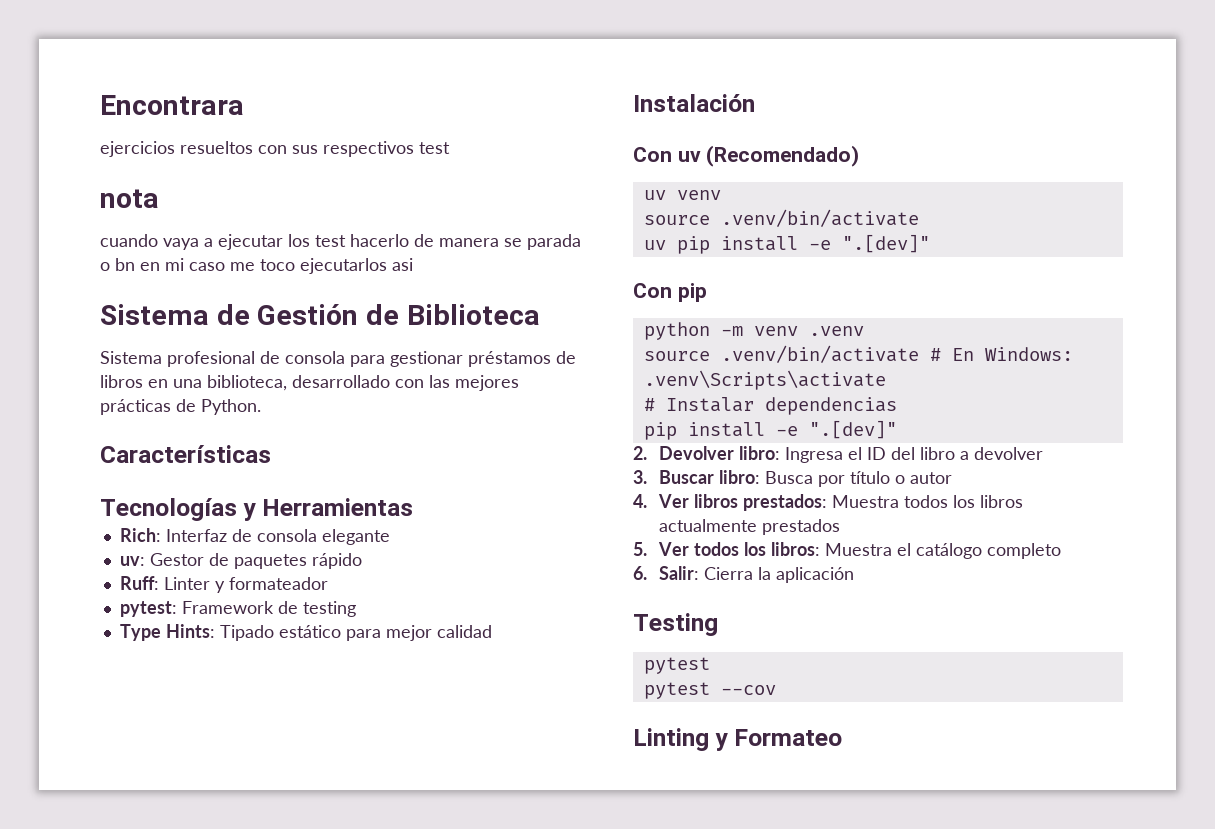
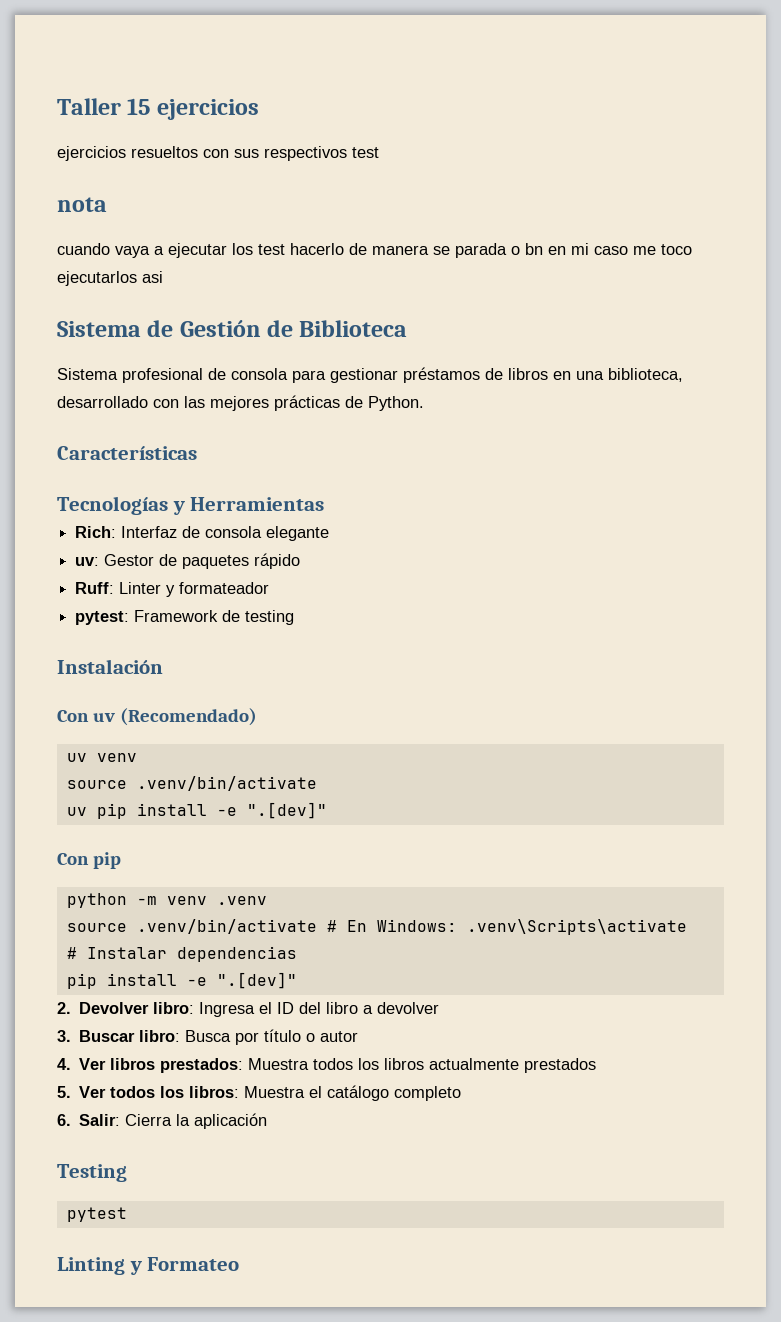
- Encontrara
+ Taller 15 ejercicios
- Type Hints: Tipado estático para mejor calidad
- pytest --cov

